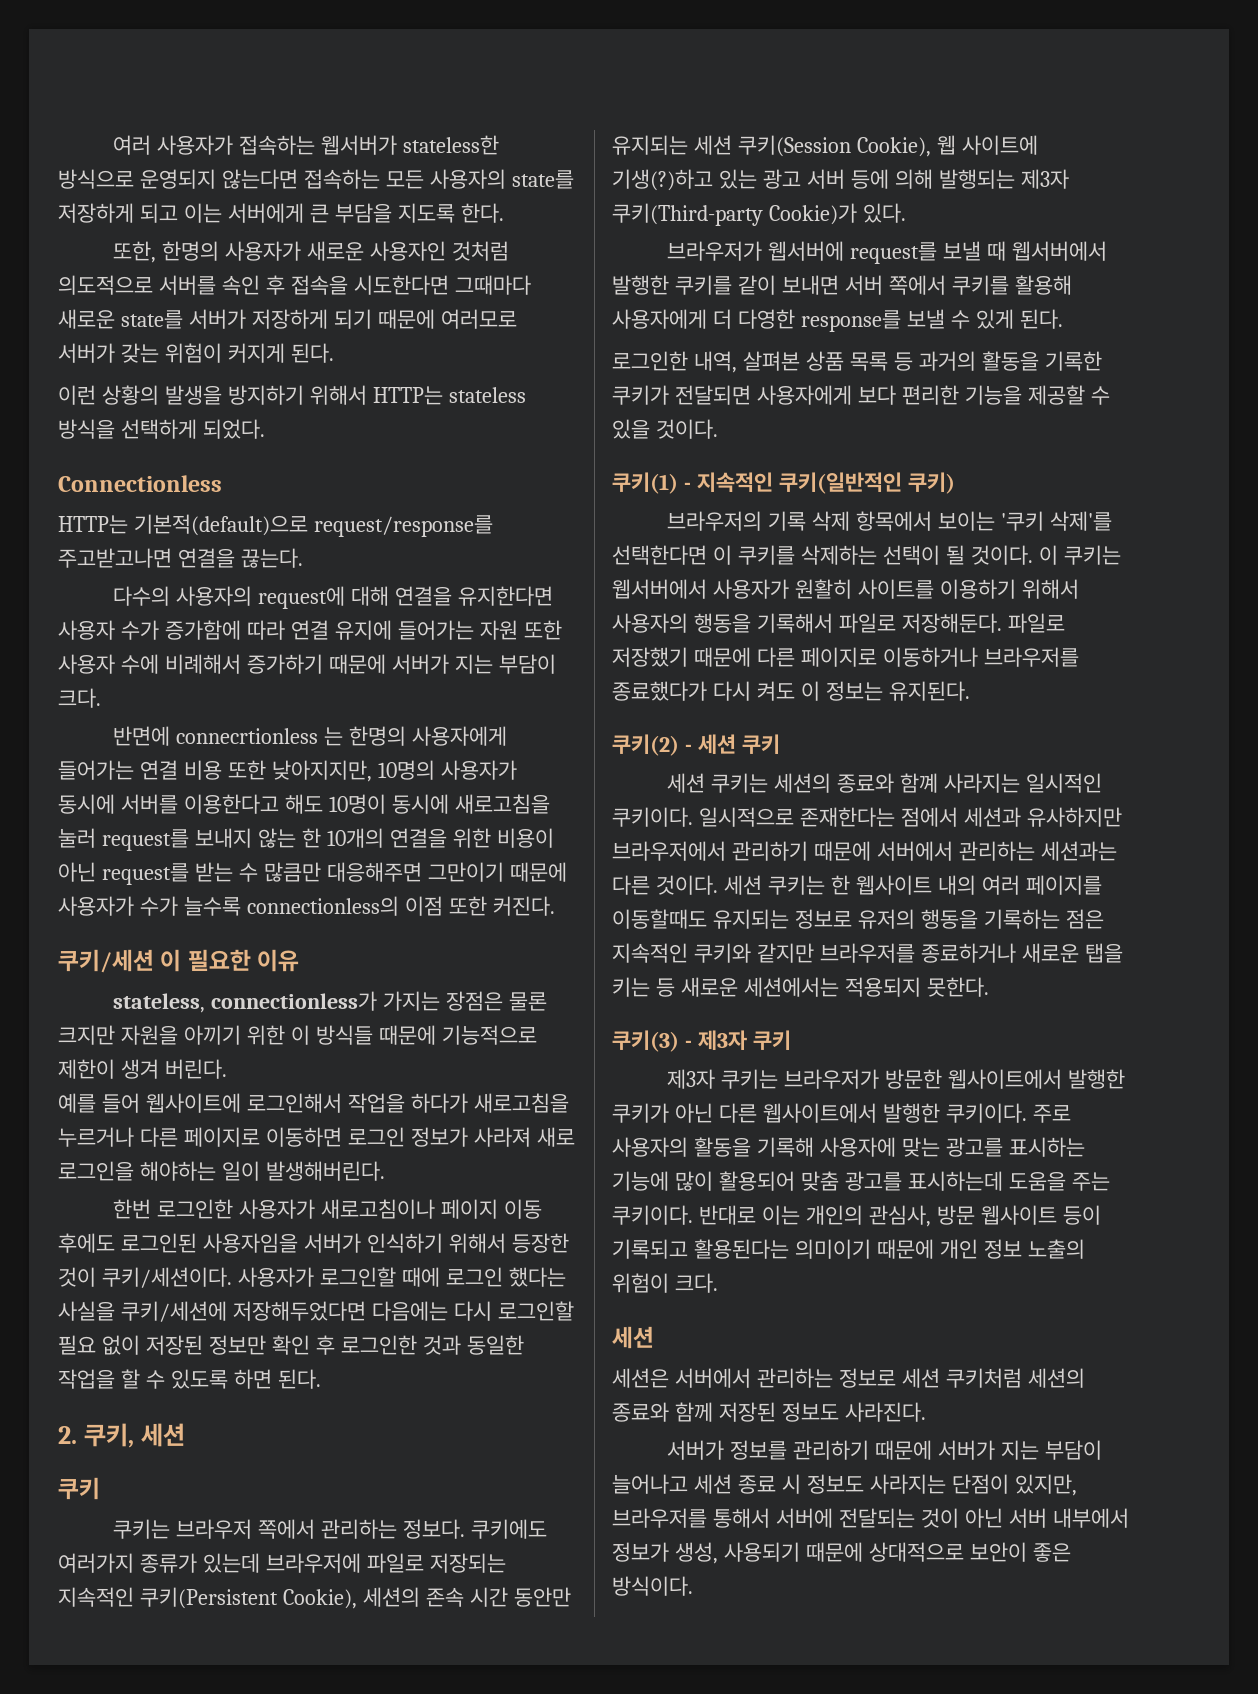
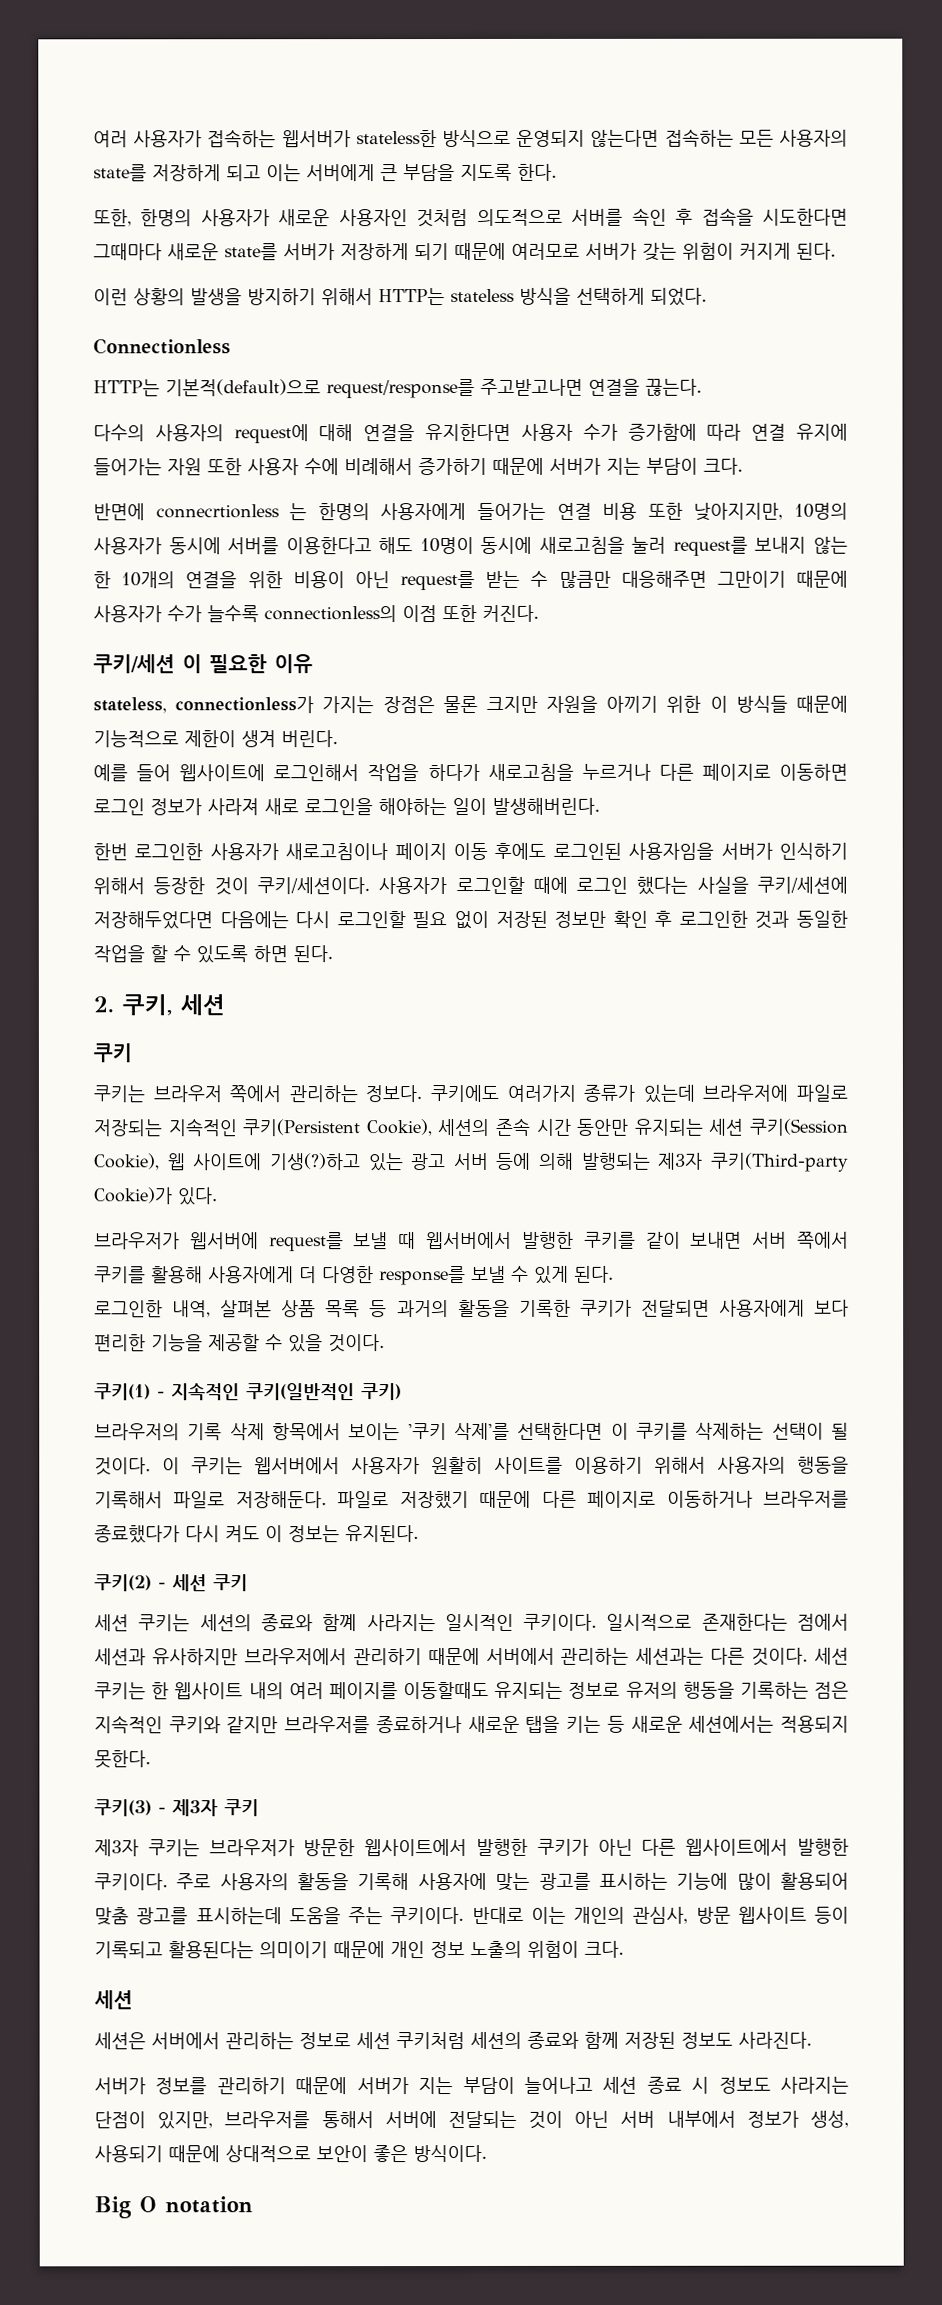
+ Big O notation

